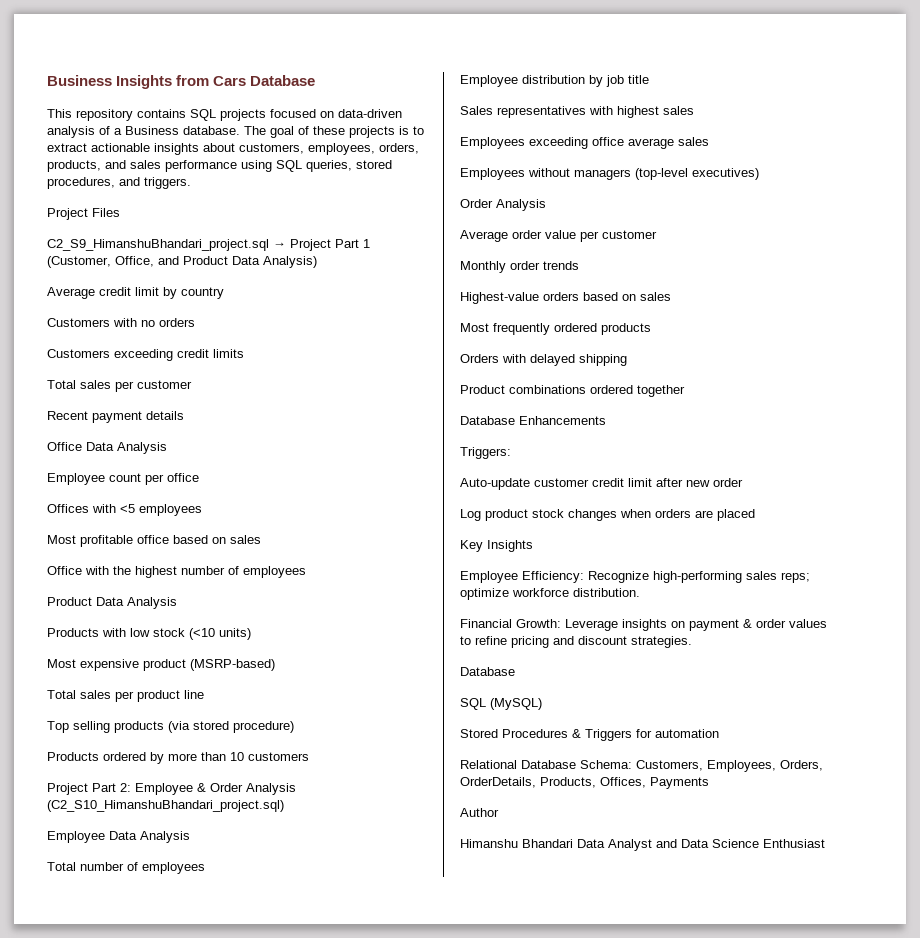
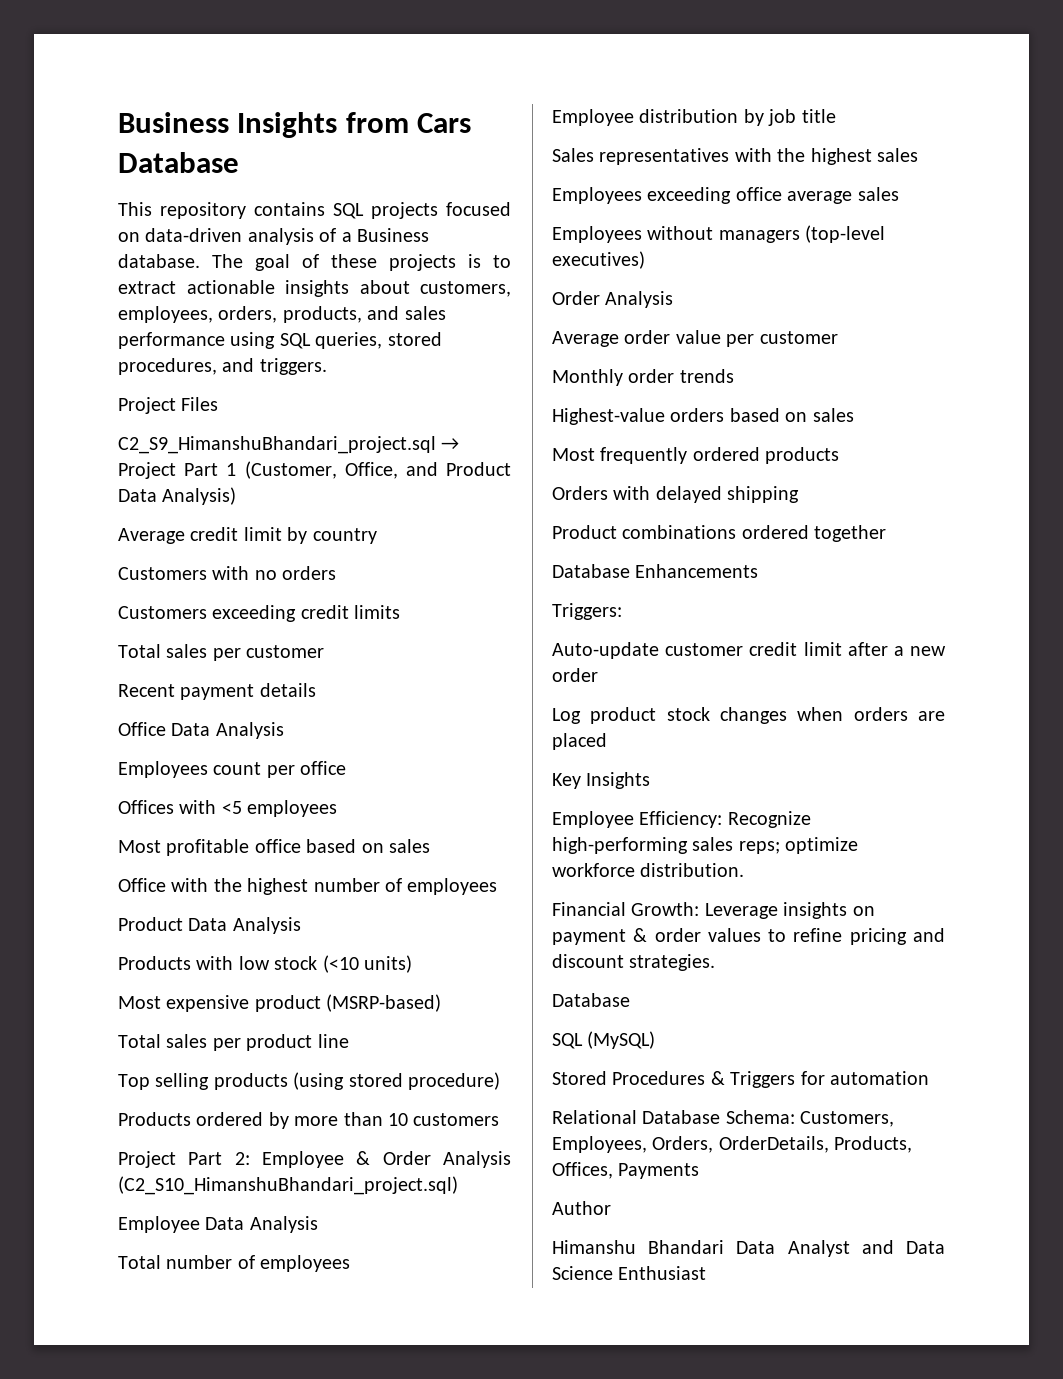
- Employee count per office
+ Employees count per office
- Top selling products (via stored procedure)
+ Top selling products (using stored procedure)
- Sales representatives with highest sales
+ Sales representatives with the highest sales
- Auto-update customer credit limit after new order
+ Auto-update customer credit limit after a new order

